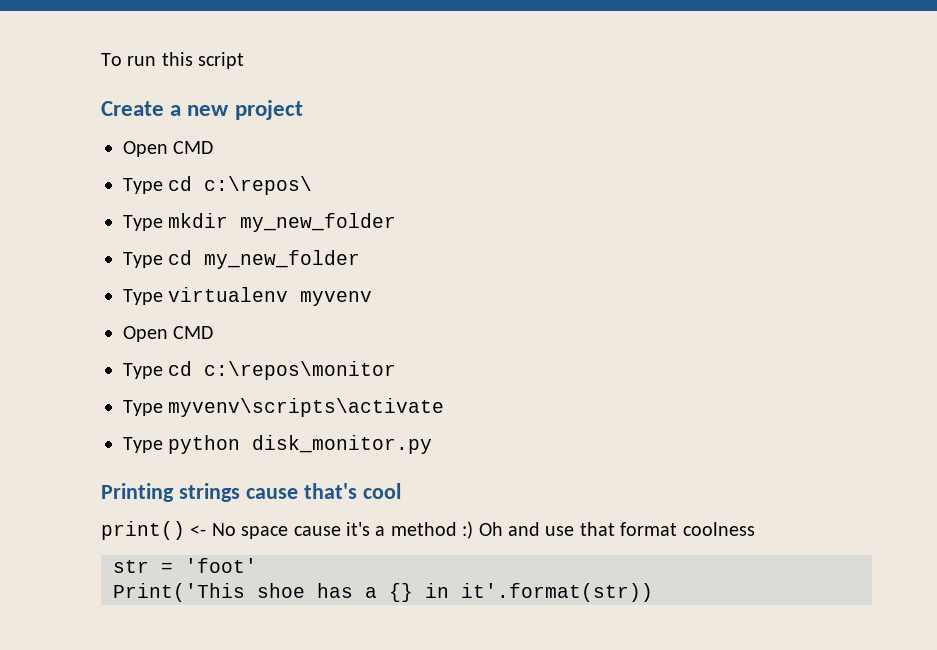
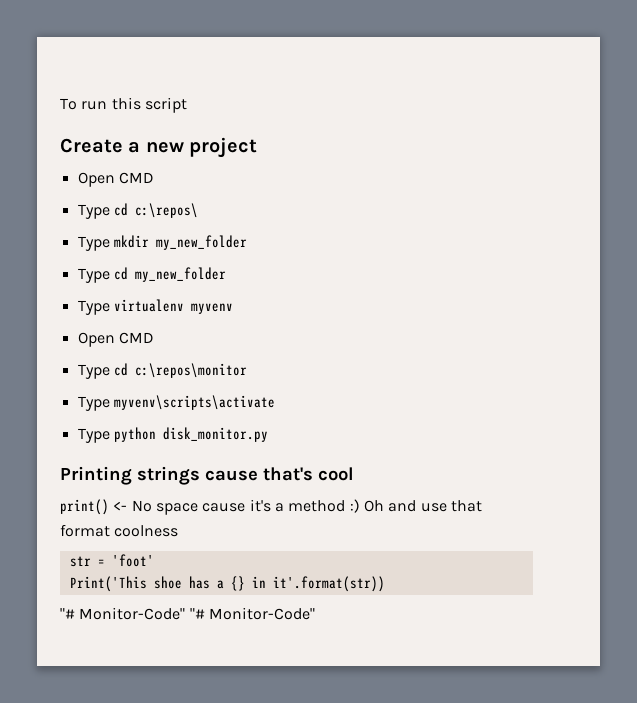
+ "# Monitor-Code" "# Monitor-Code"

